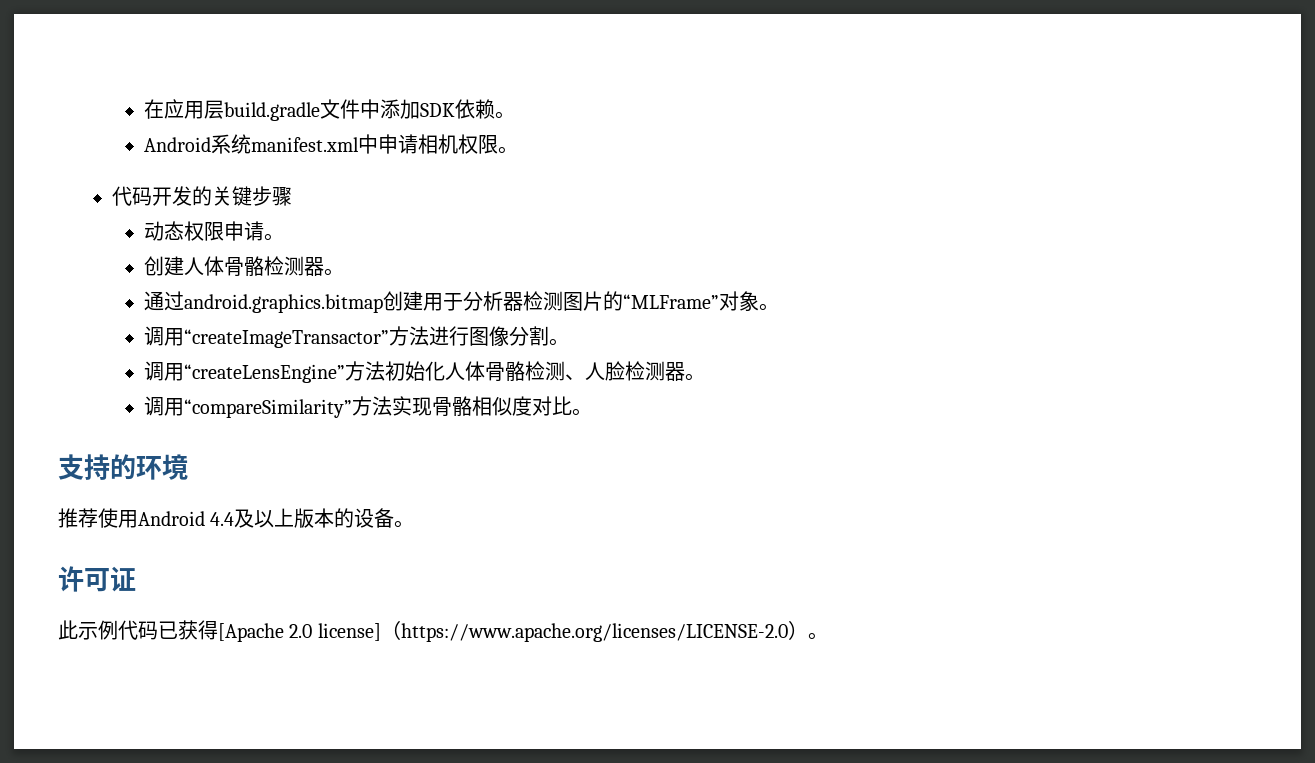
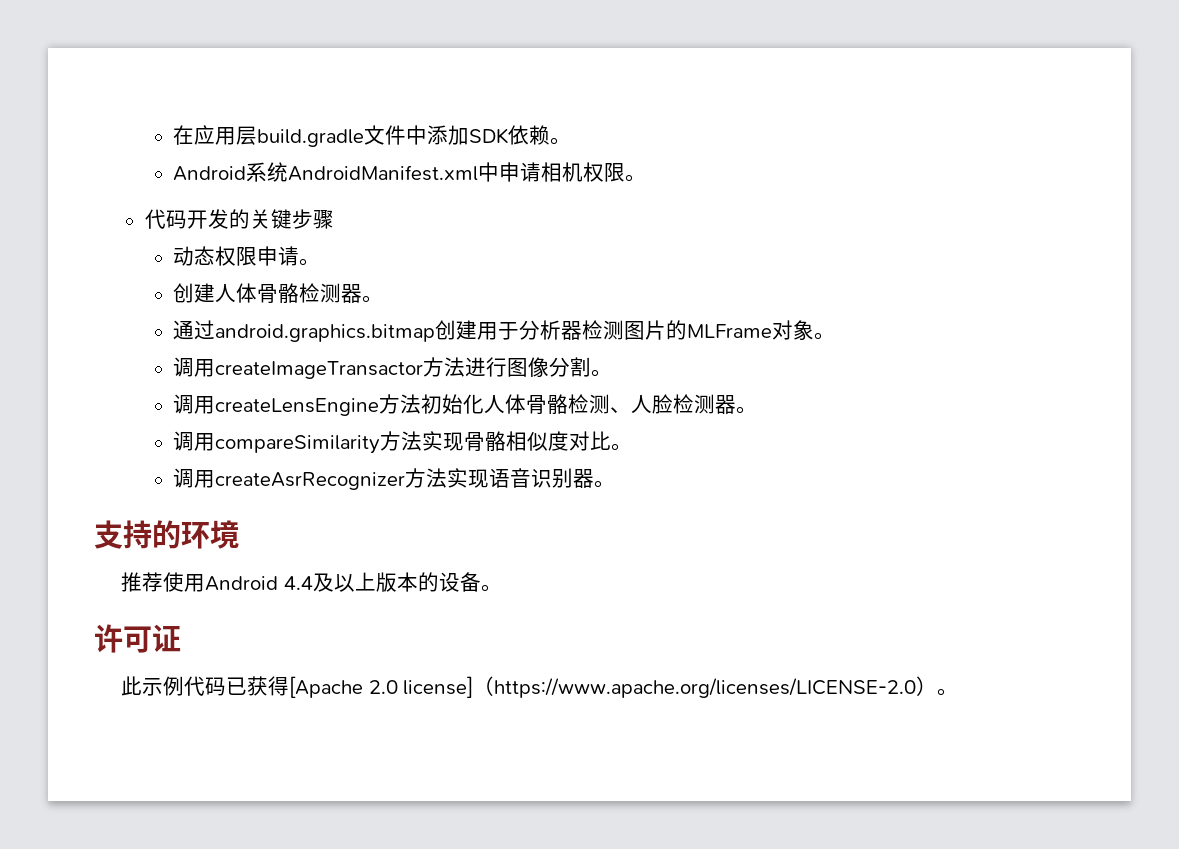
- Android系统manifest.xml中申请相机权限。
+ Android系统AndroidManifest.xml中申请相机权限。
- 通过android.graphics.bitmap创建用于分析器检测图片的“MLFrame”对象。
+ 通过android.graphics.bitmap创建用于分析器检测图片的MLFrame对象。
- 调用“createImageTransactor”方法进行图像分割。
+ 调用createImageTransactor方法进行图像分割。
- 调用“createLensEngine”方法初始化人体骨骼检测、人脸检测器。
+ 调用createLensEngine方法初始化人体骨骼检测、人脸检测器。
- 调用“compareSimilarity”方法实现骨骼相似度对比。
+ 调用compareSimilarity方法实现骨骼相似度对比。
+ 调用createAsrRecognizer方法实现语音识别器。

